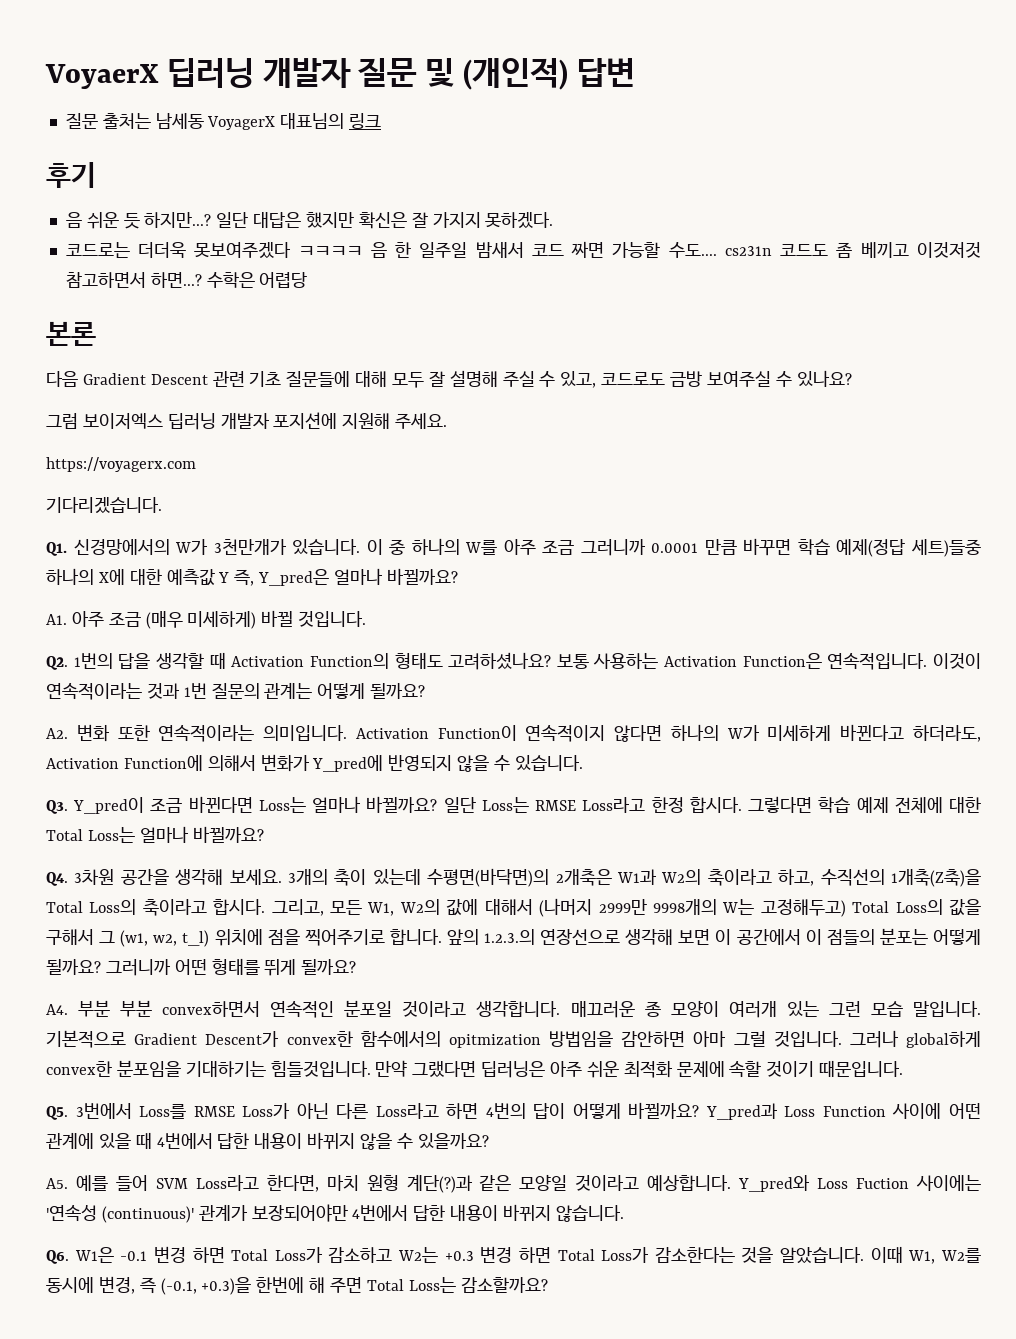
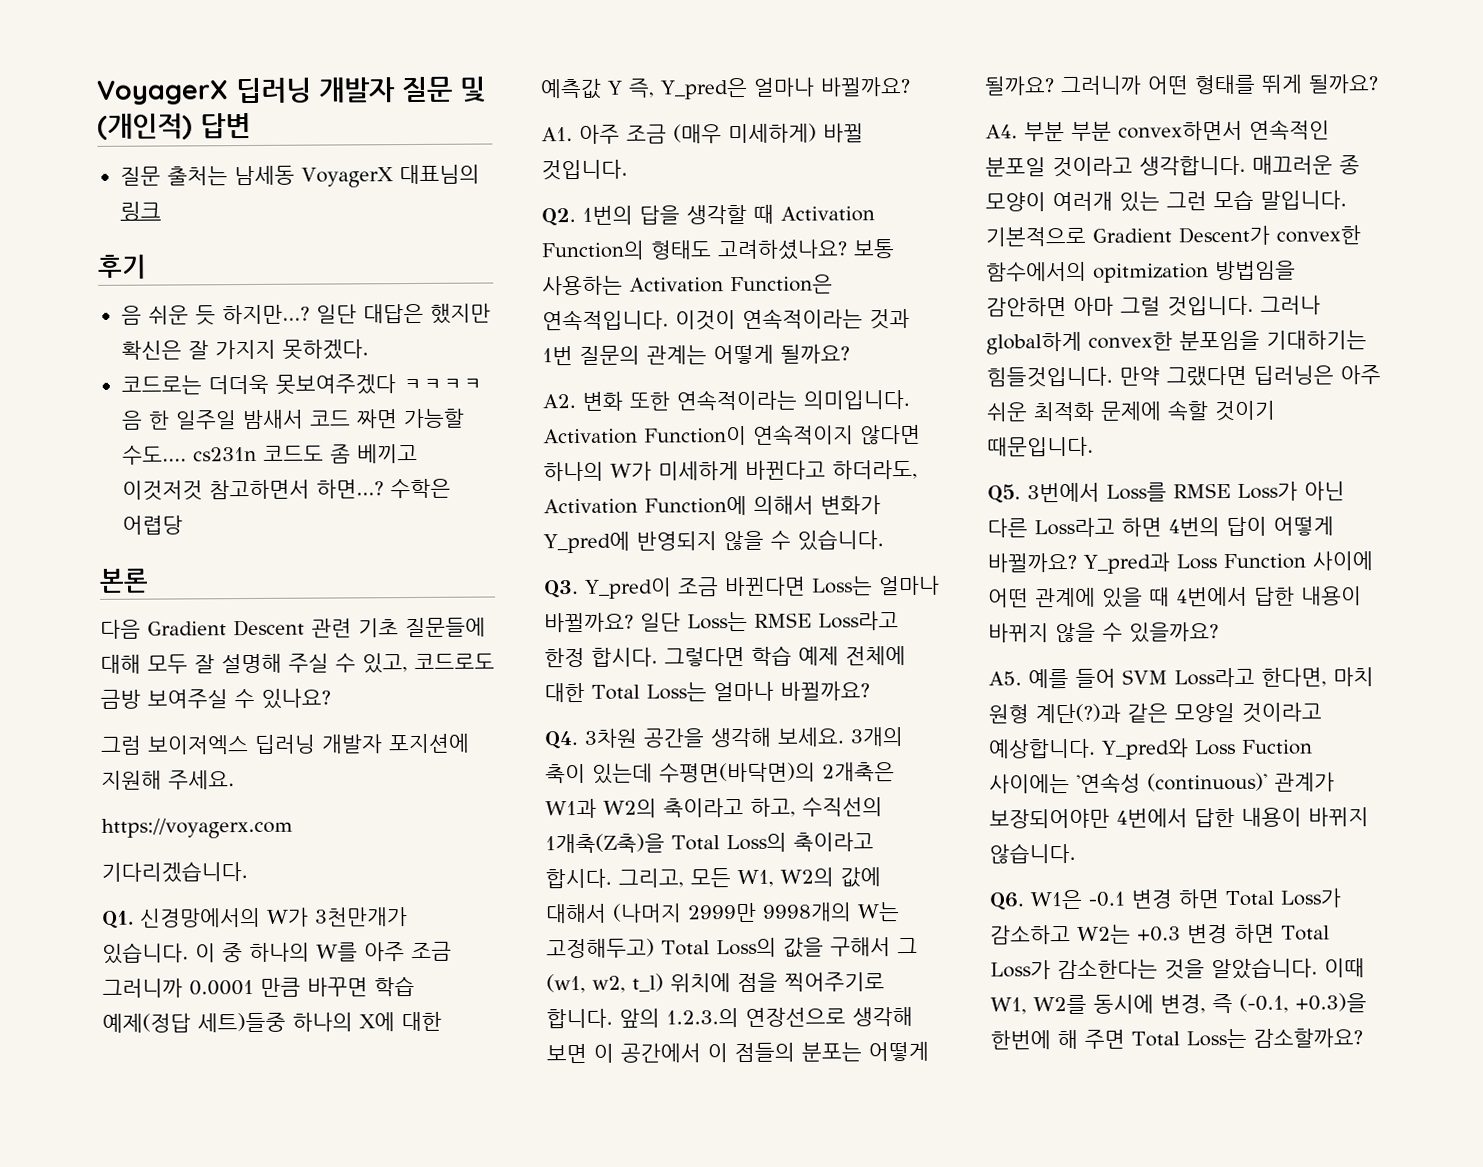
- VoyaerX 딥러닝 개발자 질문 및 (개인적) 답변
+ VoyagerX 딥러닝 개발자 질문 및 (개인적) 답변

